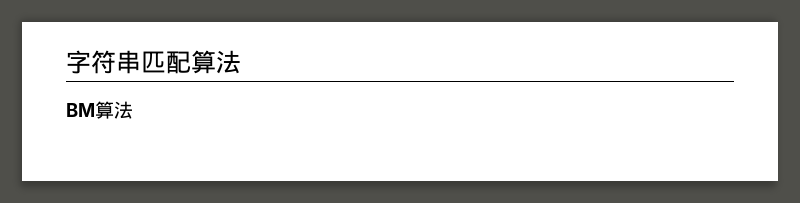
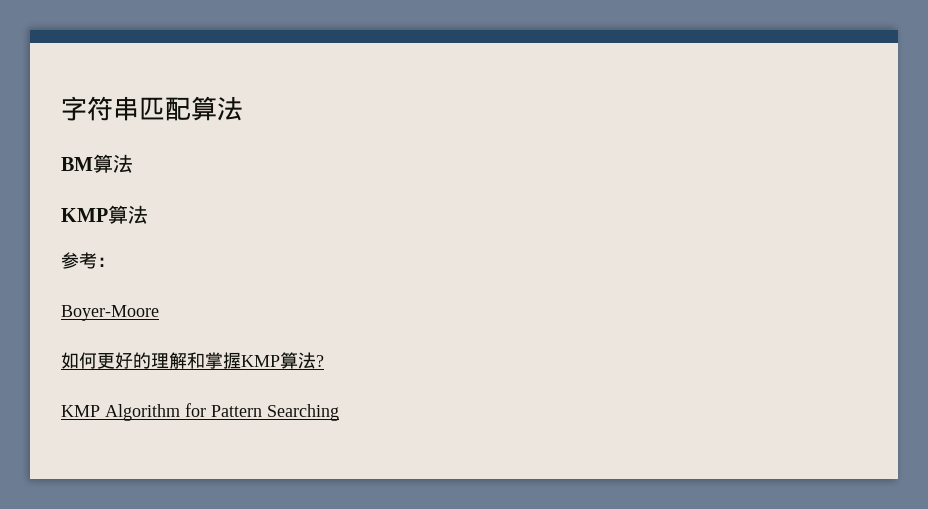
  BM算法
+ KMP算法
+ 参考：
+ Boyer-Moore
+ 如何更好的理解和掌握KMP算法?
+ KMP Algorithm for Pattern Searching

